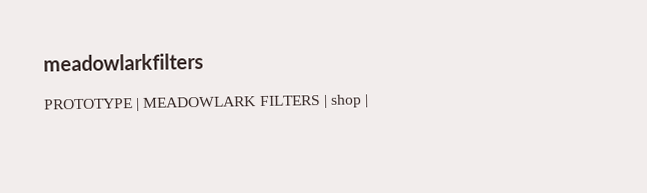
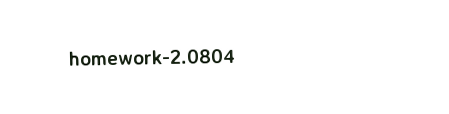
- meadowlarkfilters
- PROTOTYPE | MEADOWLARK FILTERS | shop |
+ homework-2.0804

